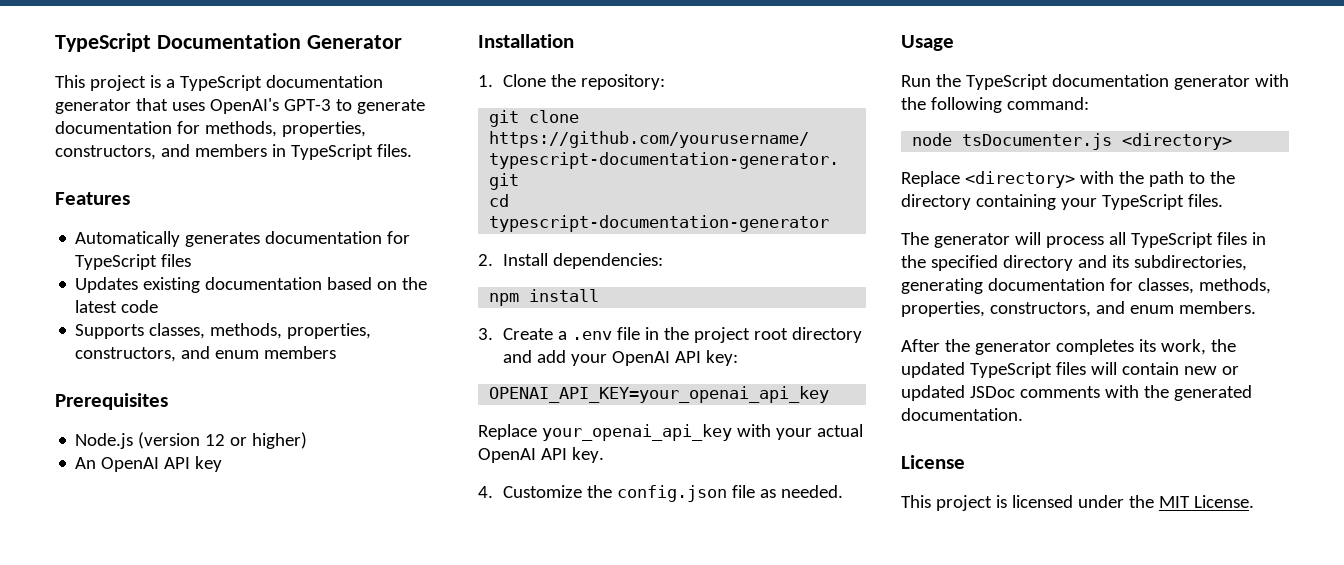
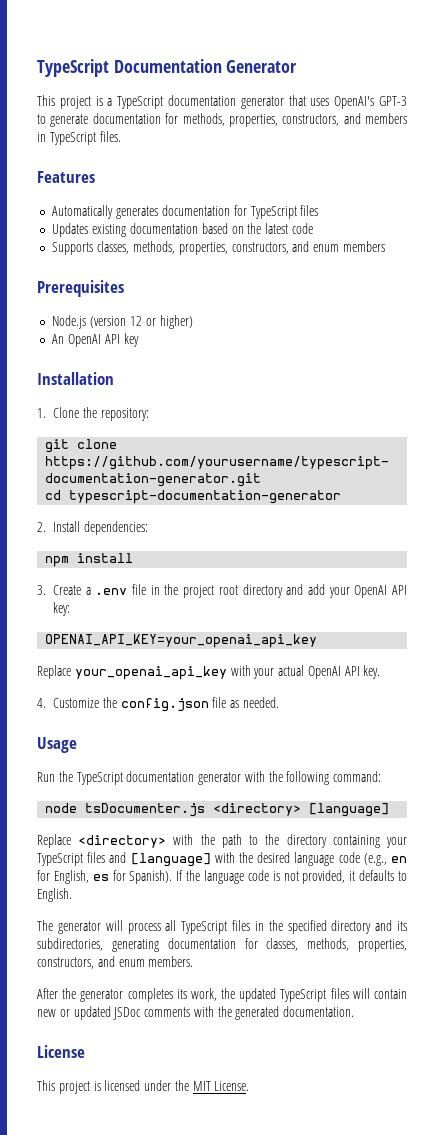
- node tsDocumenter.js <directory>
+ node tsDocumenter.js <directory> [language]
- Replace <directory> with the path to the directory containing your TypeScript files.
+ Replace <directory> with the path to the directory containing your TypeScript files and [language] with the desired language code (e.g., en for English, es for Spanish). If the language code is not provided, it defaults to English.

